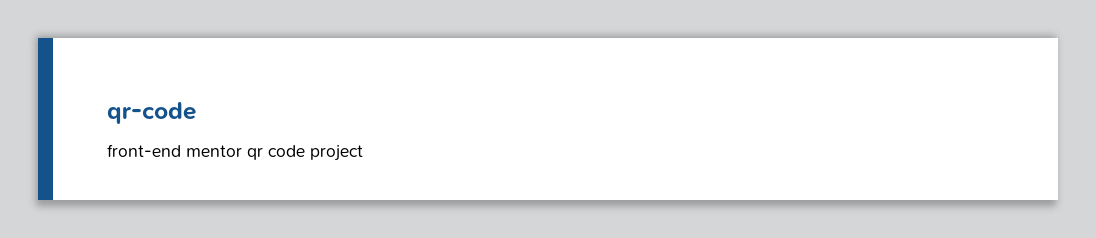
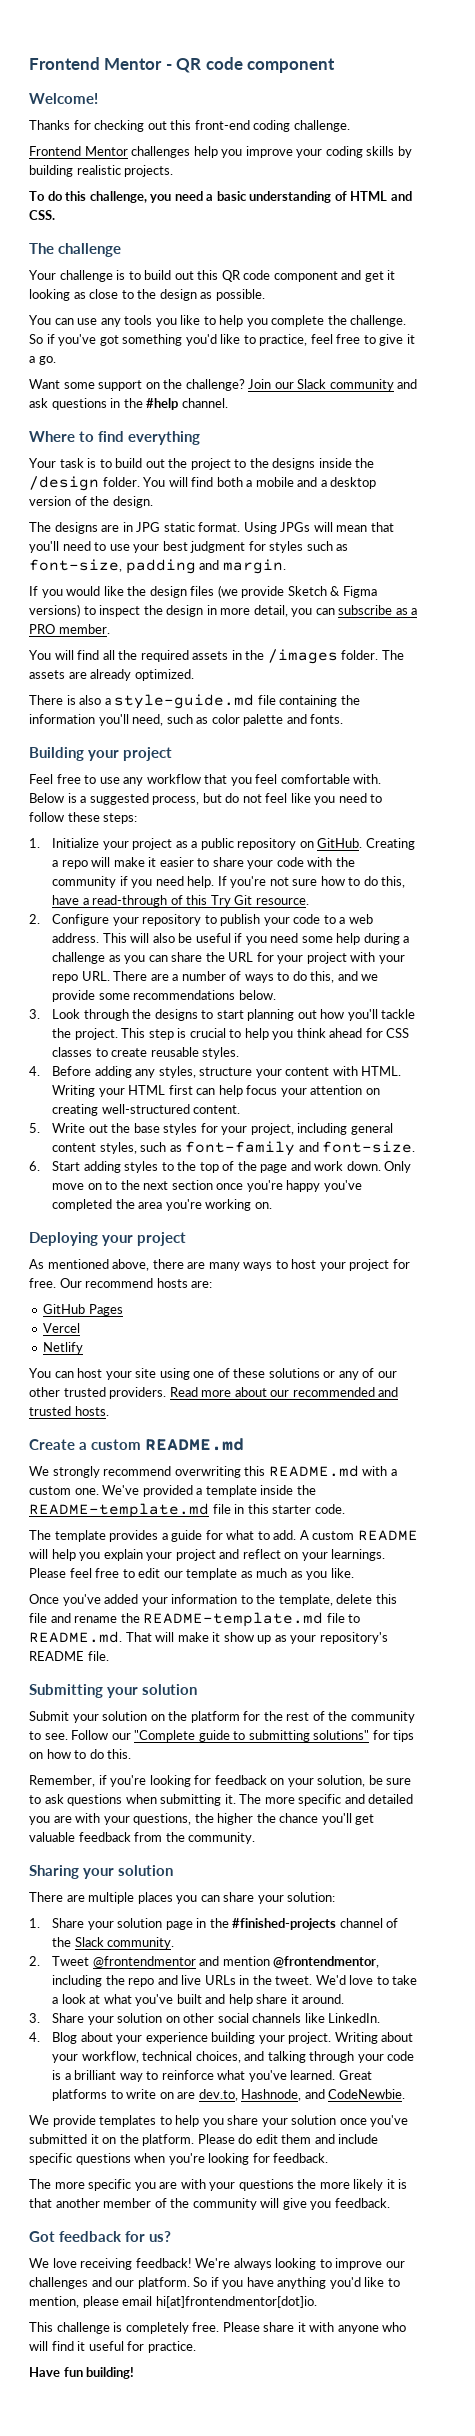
- qr-code
- front-end mentor qr code project
+ Frontend Mentor - QR code component
+ Welcome!
+ Thanks for checking out this front-end coding challenge.
+ Frontend Mentor challenges help you improve your coding skills by building realistic projects.
+ To do this challenge, you need a basic understanding of HTML and CSS.
+ The challenge
+ Your challenge is to build out this QR code component and get it looking as close to the design as possible.
+ You can use any tools you like to help you complete the challenge. So if you've got something you'd like to practice, feel free to give it a go.
+ Want some support on the challenge? Join our Slack community and ask questions in the #help channel.
+ Where to find everything
+ Your task is to build out the project to the designs inside the /design folder. You will find both a mobile and a desktop version of the design.
+ The designs are in JPG static format. Using JPGs will mean that you'll need to use your best judgment for styles such as font-size, padding and margin.
+ If you would like the design files (we provide Sketch & Figma versions) to inspect the design in more detail, you can subscribe as a PRO member.
+ You will find all the required assets in the /images folder. The assets are already optimized.
+ There is also a style-guide.md file containing the information you'll need, such as color palette and fonts.
+ Building your project
+ Feel free to use any workflow that you feel comfortable with. Below is a suggested process, but do not feel like you need to follow these steps:
+ 1. Initialize your project as a public repository on GitHub. Creating a repo will make it easier to share your code with the community if you need help. If you're not sure how to do this, have a read-through of this Try Git resource.
+ 2. Configure your repository to publish your code to a web address. This will also be useful if you need some help during a challenge as you can share the URL for your project with your repo URL. There are a number of ways to do this, and we provide some recommendations below.
+ 3. Look through the designs to start planning out how you'll tackle the project. This step is crucial to help you think ahead for CSS classes to create reusable styles.
+ 4. Before adding any styles, structure your content with HTML. Writing your HTML first can help focus your attention on creating well-structured content.
+ 5. Write out the base styles for your project, including general content styles, such as font-family and font-size.
+ 6. Start adding styles to the top of the page and work down. Only move on to the next section once you're happy you've completed the area you're working on.
+ Deploying your project
+ As mentioned above, there are many ways to host your project for free. Our recommend hosts are:
+ GitHub Pages
+ Vercel
+ Netlify
+ You can host your site using one of these solutions or any of our other trusted providers. Read more about our recommended and trusted hosts.
+ Create a custom README.md
+ We strongly recommend overwriting this README.md with a custom one. We've provided a template inside the README-template.md file in this starter code.
+ The template provides a guide for what to add. A custom README will help you explain your project and reflect on your learnings. Please feel free to edit our template as much as you like.
+ Once you've added your information to the template, delete this file and rename the README-template.md file to README.md. That will make it show up as your repository's README file.
+ Submitting your solution
+ Submit your solution on the platform for the rest of the community to see. Follow our "Complete guide to submitting solutions" for tips on how to do this.
+ Remember, if you're looking for feedback on your solution, be sure to ask questions when submitting it. The more specific and detailed you are with your questions, the higher the chance you'll get valuable feedback from the community.
+ Sharing your solution
+ There are multiple places you can share your solution:
+ 1. Share your solution page in the #finished-projects channel of the Slack community.
+ 2. Tweet @frontendmentor and mention @frontendmentor, including the repo and live URLs in the tweet. We'd love to take a look at what you've built and help share it around.
+ 3. Share your solution on other social channels like LinkedIn.
+ 4. Blog about your experience building your project. Writing about your workflow, technical choices, and talking through your code is a brilliant way to reinforce what you've learned. Great platforms to write on are dev.to, Hashnode, and CodeNewbie.
+ We provide templates to help you share your solution once you've submitted it on the platform. Please do edit them and include specific questions when you're looking for feedback.
+ The more specific you are with your questions the more likely it is that another member of the community will give you feedback.
+ Got feedback for us?
+ We love receiving feedback! We're always looking to improve our challenges and our platform. So if you have anything you'd like to mention, please email hi[at]frontendmentor[dot]io.
+ This challenge is completely free. Please share it with anyone who will find it useful for practice.
+ Have fun building!

